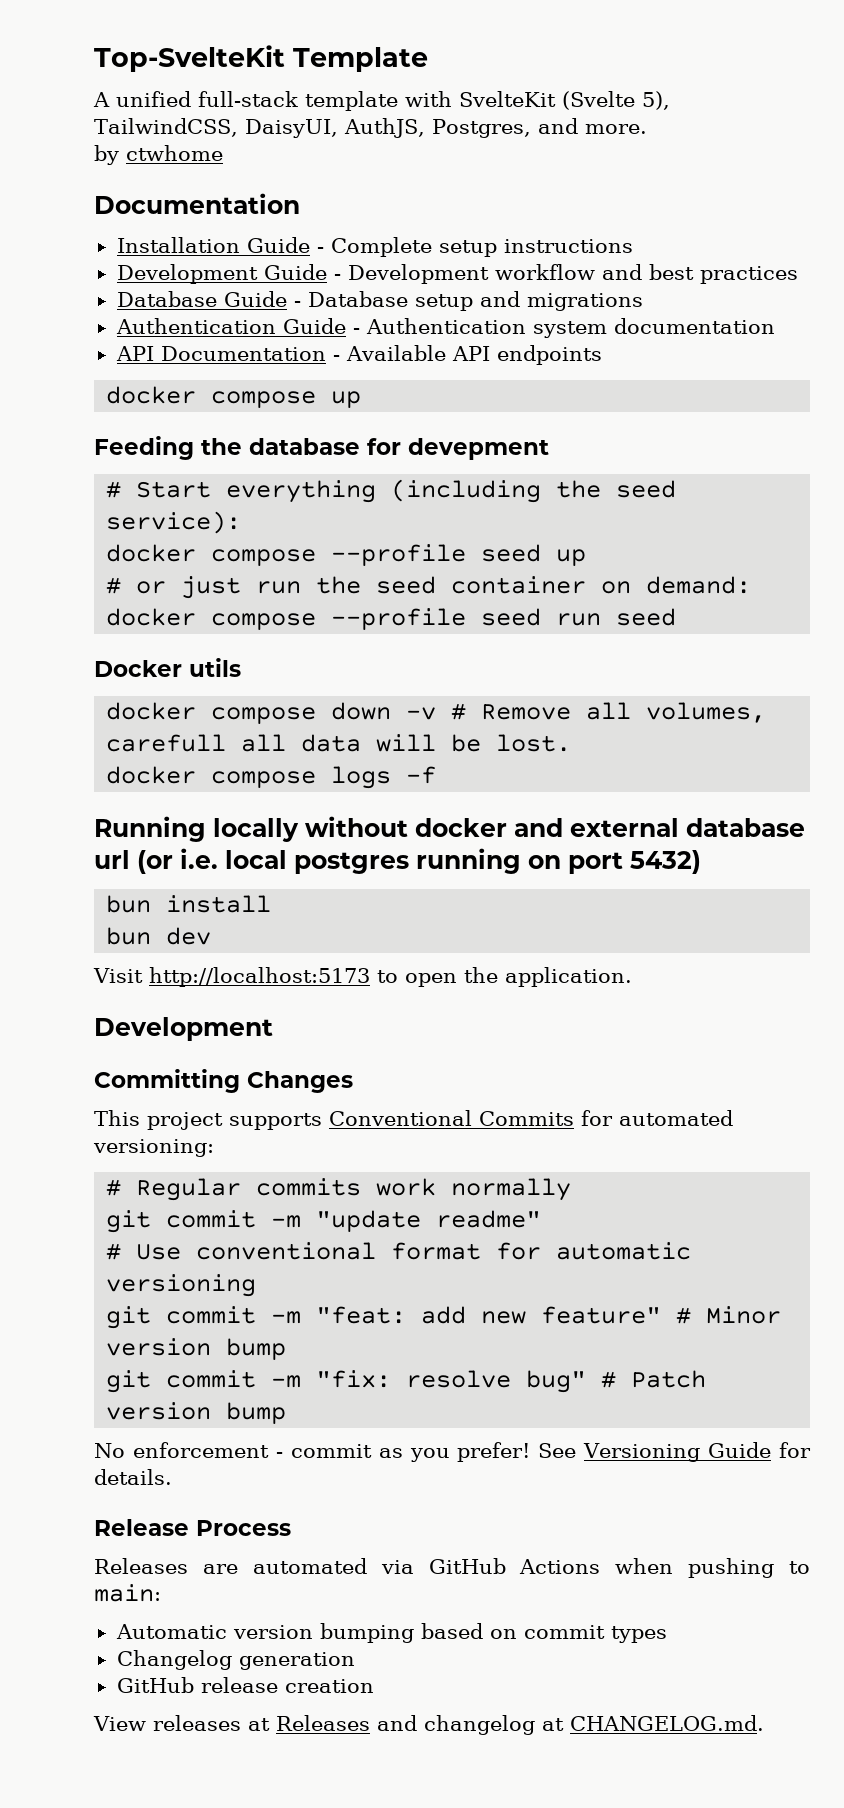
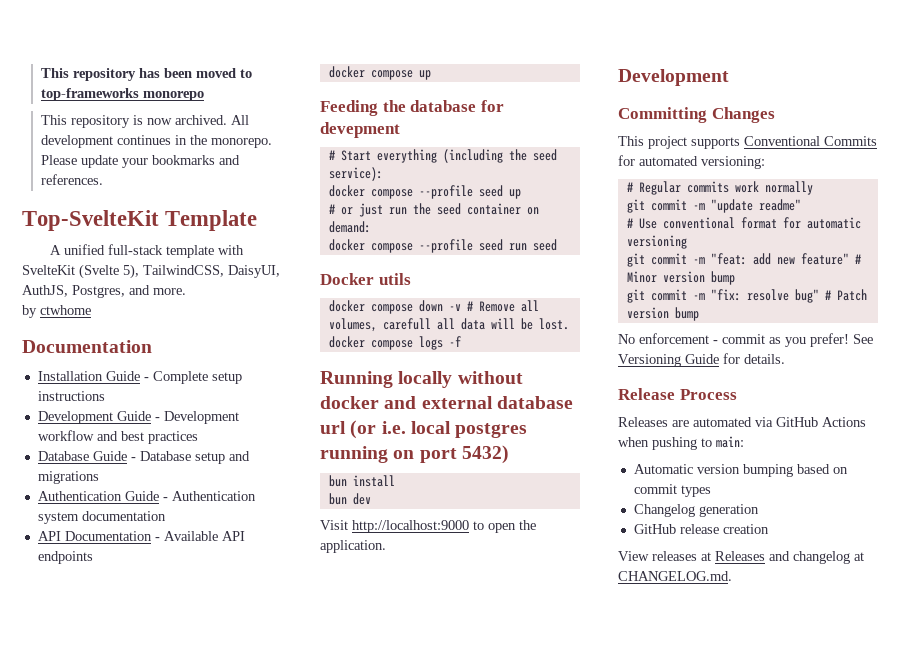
+ This repository has been moved to top-frameworks monorepo
+ This repository is now archived. All development continues in the monorepo. Please update your bookmarks and references.
- Visit http://localhost:5173 to open the application.
+ Visit http://localhost:9000 to open the application.

